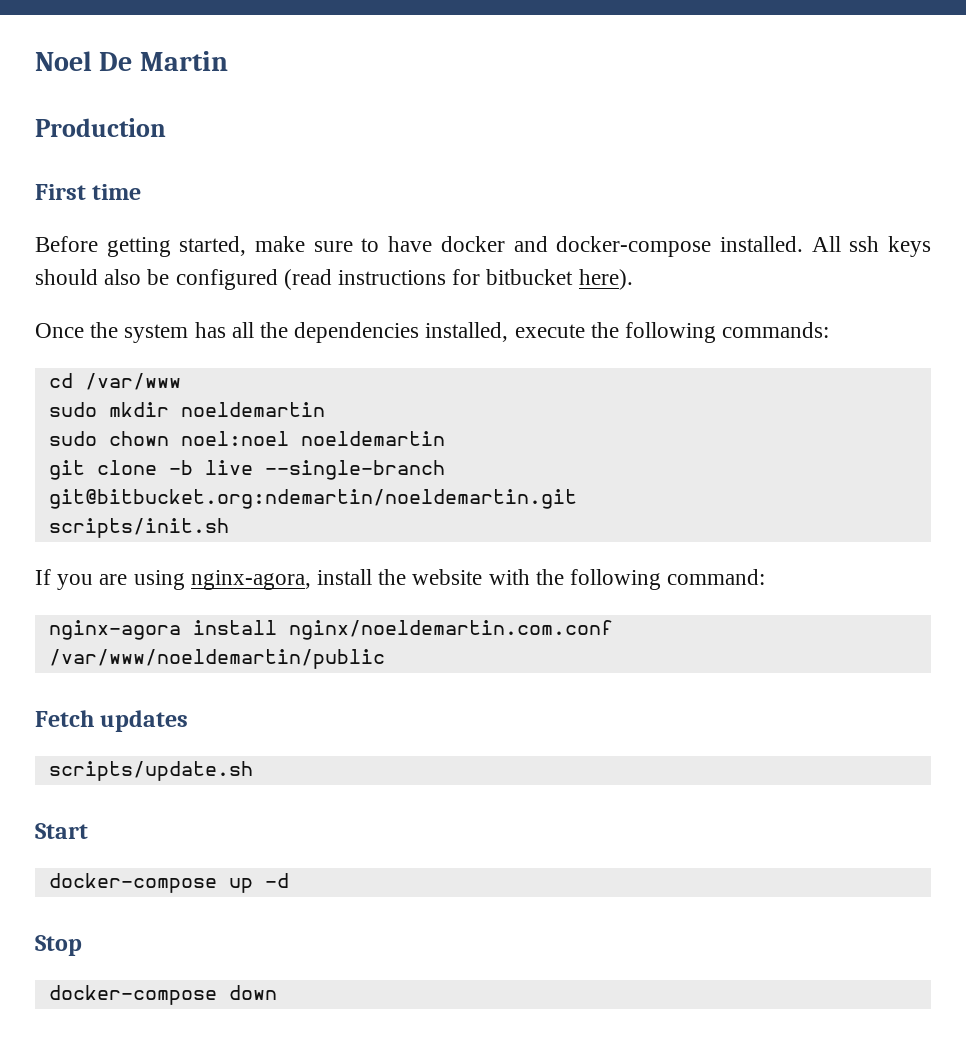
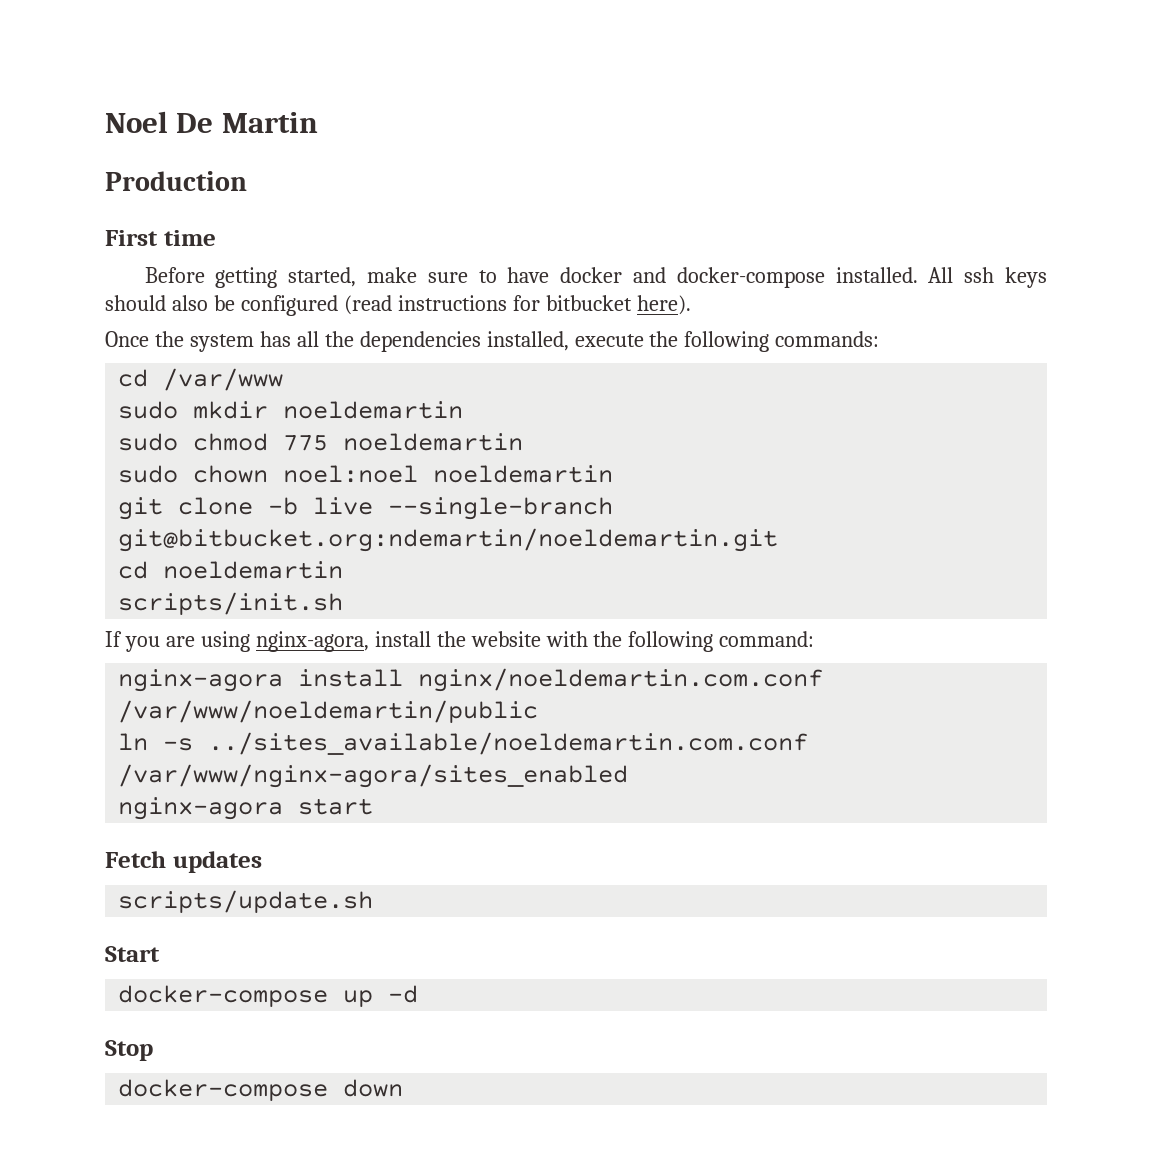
+ sudo chmod 775 noeldemartin
+ cd noeldemartin
+ ln -s ../sites_available/noeldemartin.com.conf /var/www/nginx-agora/sites_enabled
+ nginx-agora start

